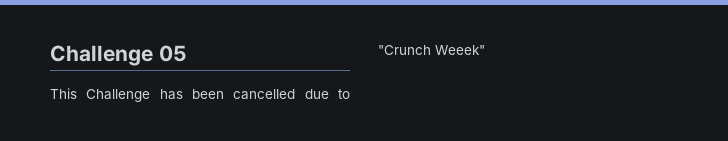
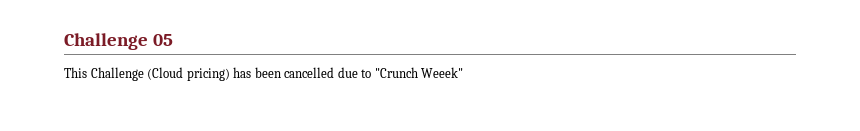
- This Challenge has been cancelled due to "Crunch Weeek"
+ This Challenge (Cloud pricing) has been cancelled due to "Crunch Weeek"

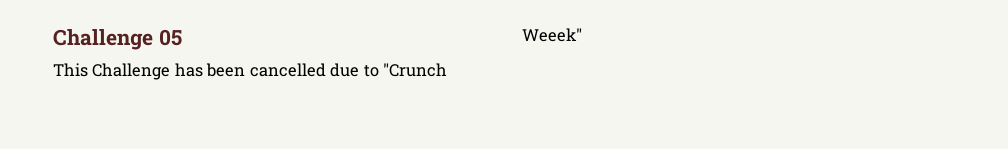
- This Challenge (Cloud pricing) has been cancelled due to "Crunch Weeek"
+ This Challenge has been cancelled due to "Crunch Weeek"

